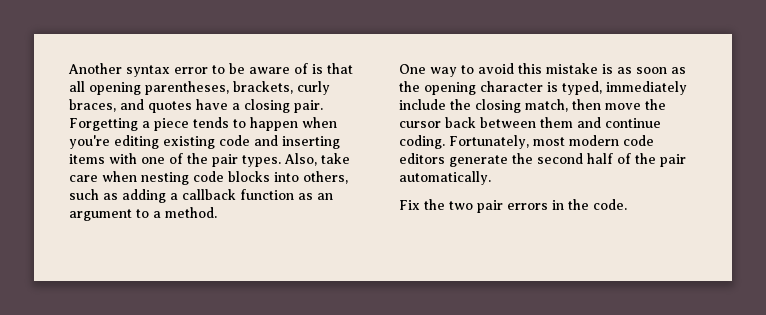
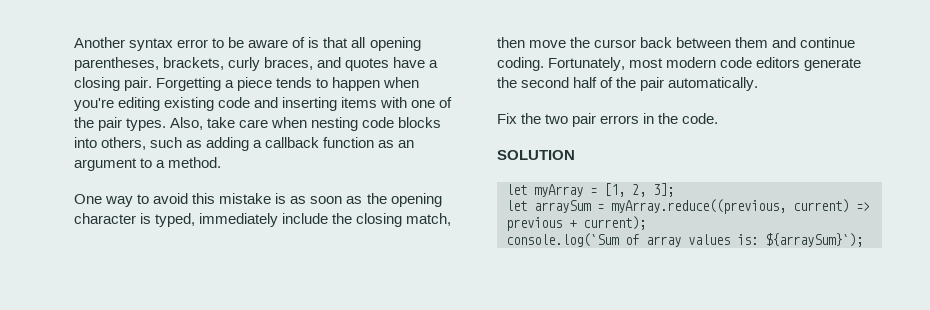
+ SOLUTION
+ let myArray = [1, 2, 3];
+ let arraySum = myArray.reduce((previous, current) => previous + current);
+ console.log(`Sum of array values is: ${arraySum}`);

